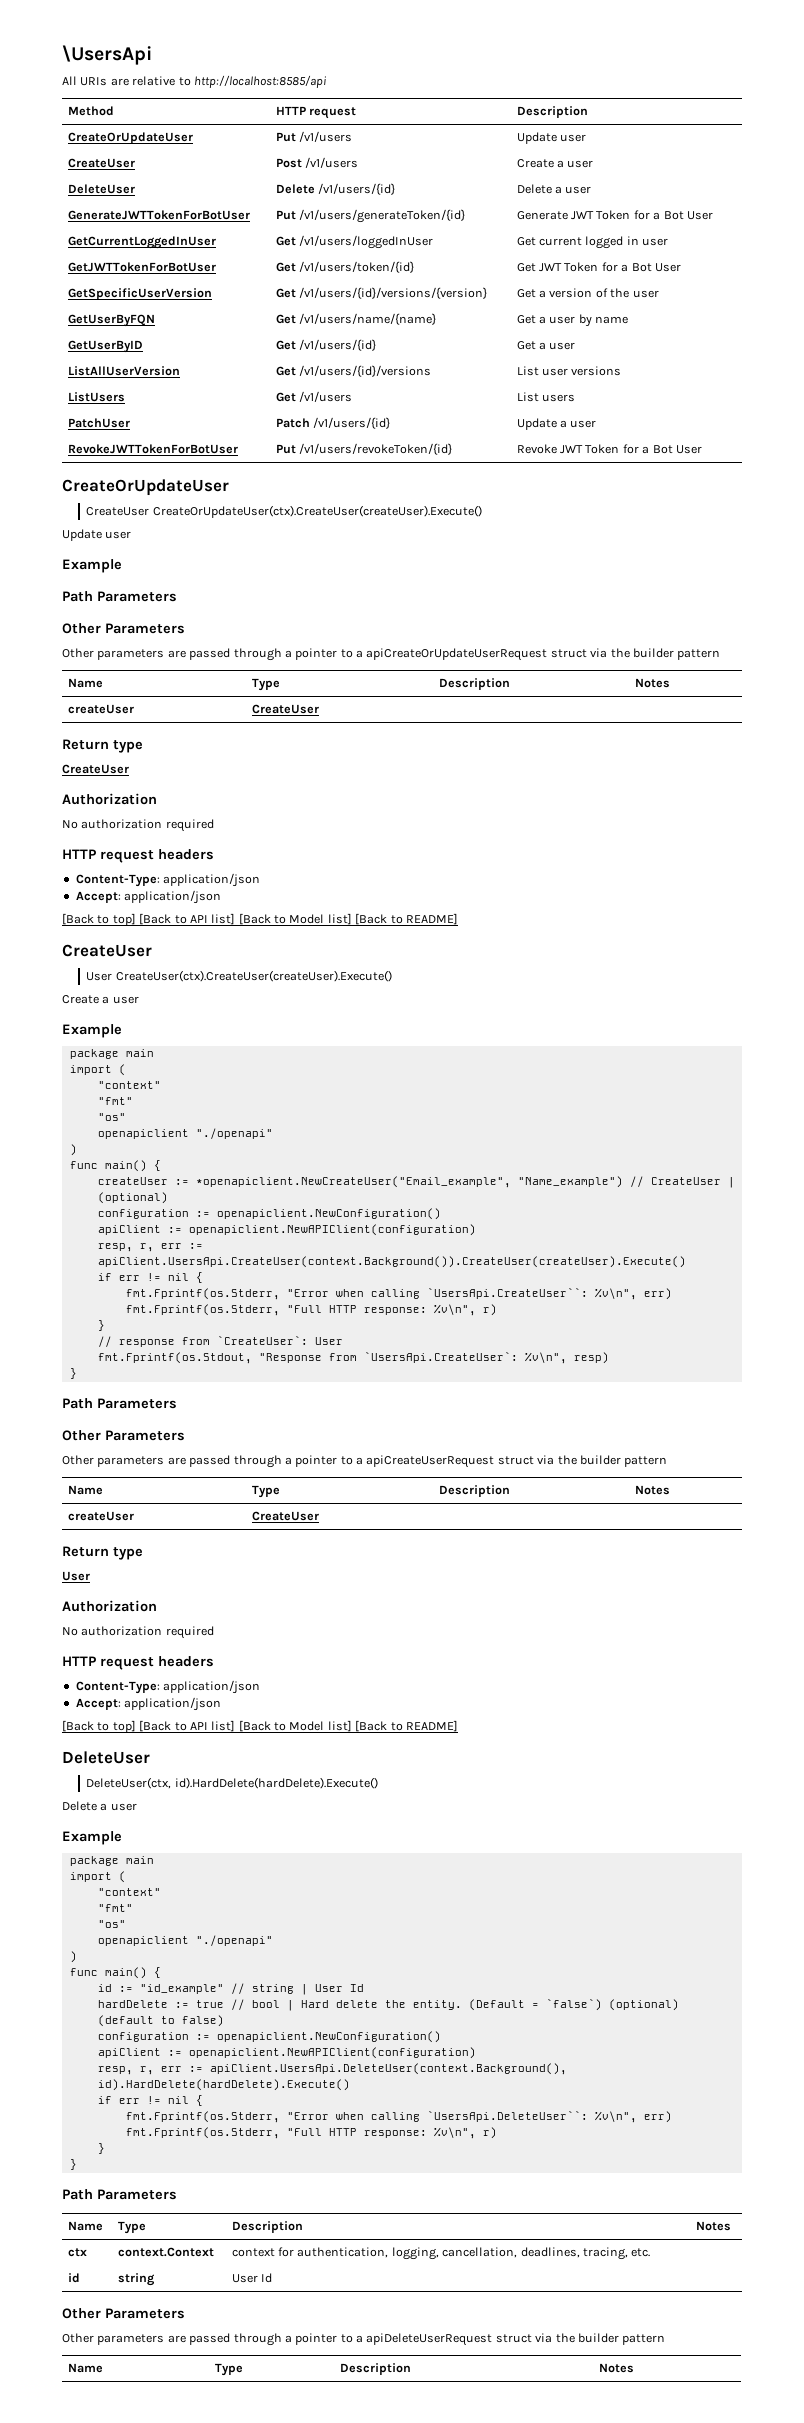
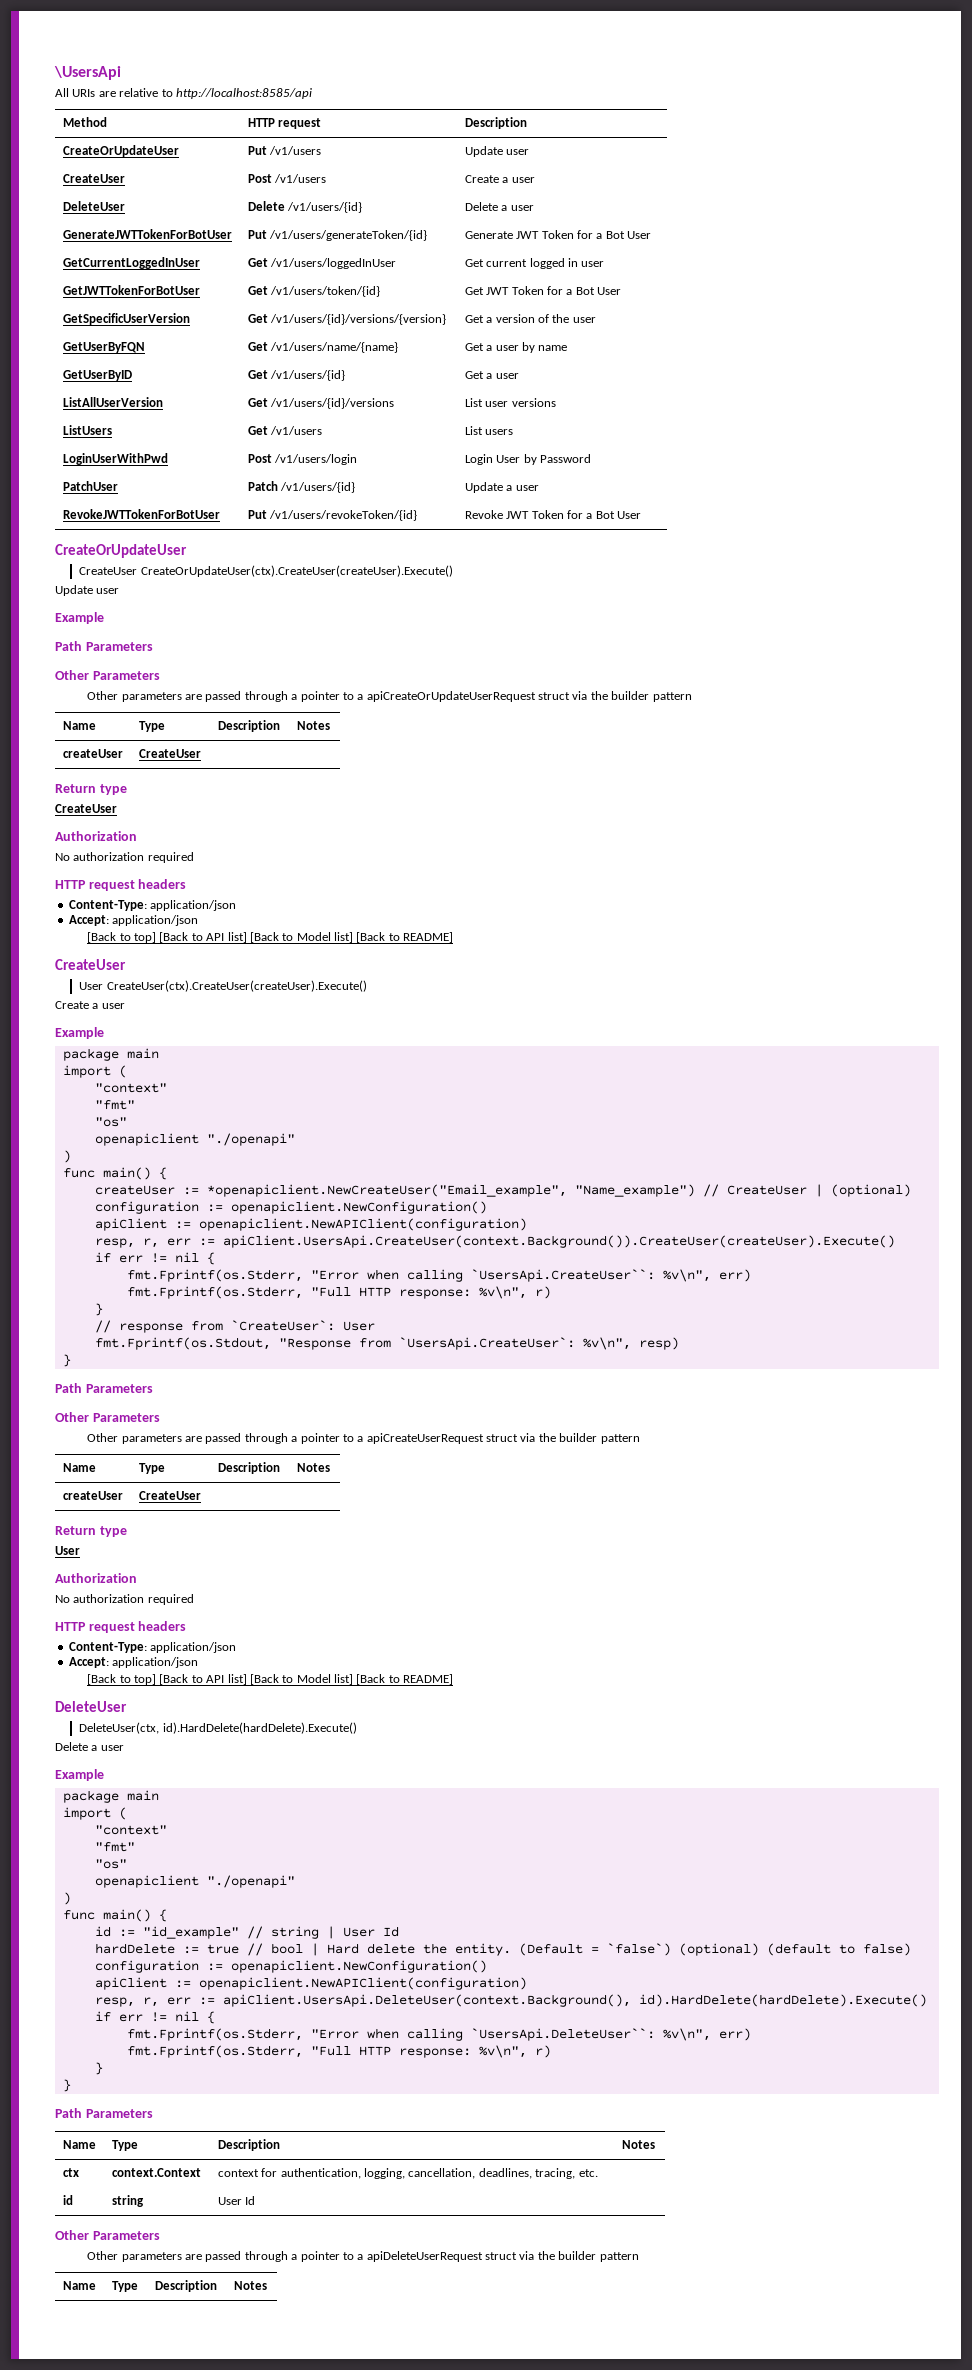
+ LoginUserWithPwd | Post /v1/users/login | Login User by Password

